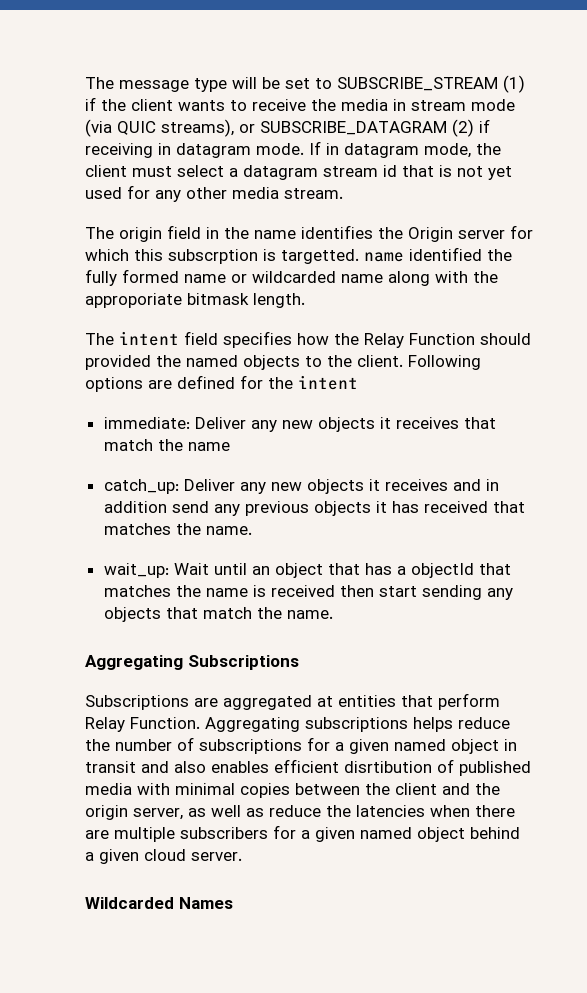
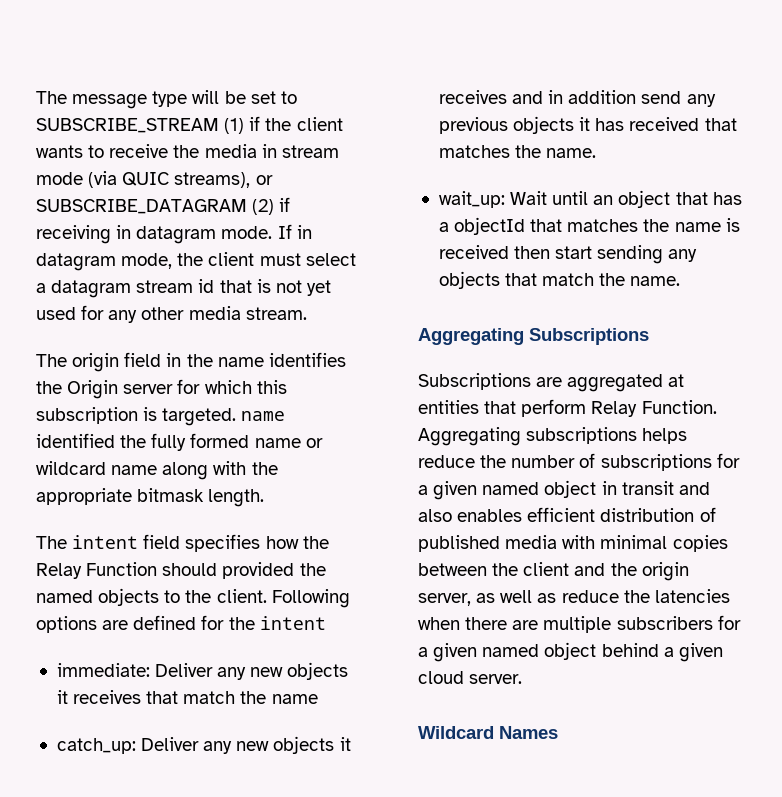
- The origin field in the name identifies the Origin server for which this subscrption is targetted. name identified the fully formed name or wildcarded name along with the approporiate bitmask length.
+ The origin field in the name identifies the Origin server for which this subscription is targeted. name identified the fully formed name or wildcard name along with the appropriate bitmask length.
- Aggregating subscriptions helps reduce the number of subscriptions for a given named object in transit and also enables efficient disrtibution of published media with minimal copies between the client and the origin server, as well as reduce the latencies when there are multiple subscribers for a given named object behind a given cloud server.
+ Aggregating subscriptions helps reduce the number of subscriptions for a given named object in transit and also enables efficient distribution of published media with minimal copies between the client and the origin server, as well as reduce the latencies when there are multiple subscribers for a given named object behind a given cloud server.
- Wildcarded Names
+ Wildcard Names

